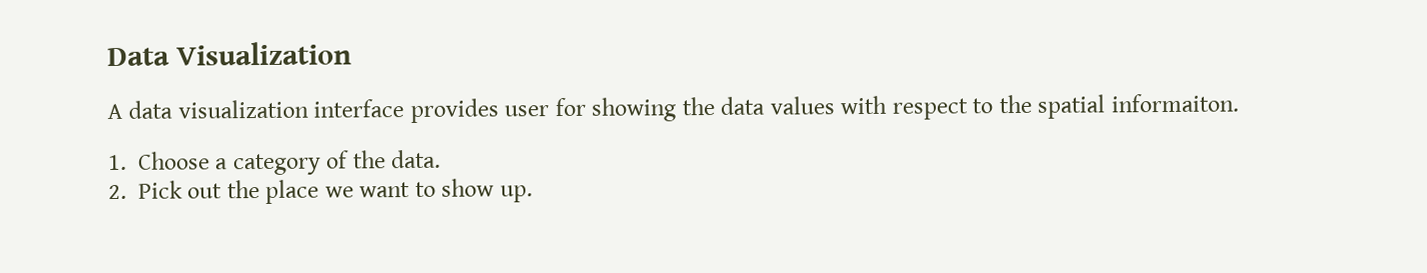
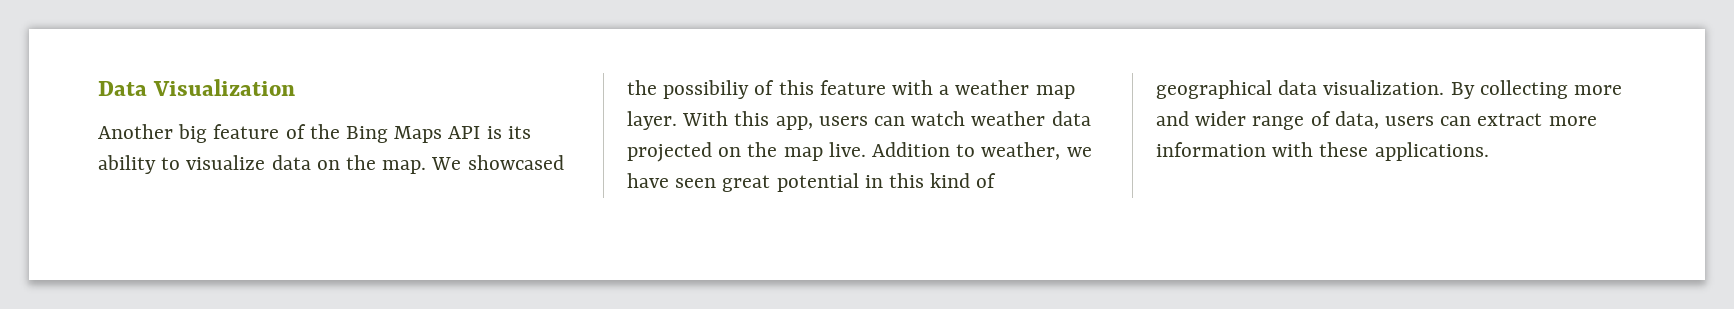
- A data visualization interface provides user for showing the data values with respect to the spatial informaiton.
- 1. Choose a category of the data.
- 2. Pick out the place we want to show up.
+ Another big feature of the Bing Maps API is its ability to visualize data on the map. We showcased the possibiliy of this feature with a weather map layer. With this app, users can watch weather data projected on the map live. Addition to weather, we have seen great potential in this kind of geographical data visualization. By collecting more and wider range of data, users can extract more information with these applications.

